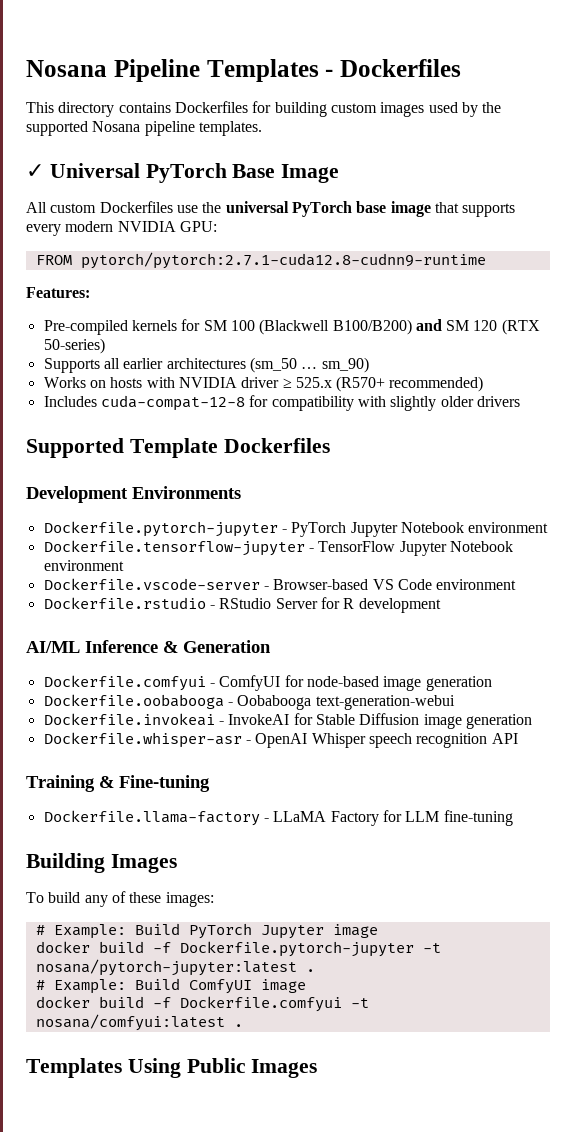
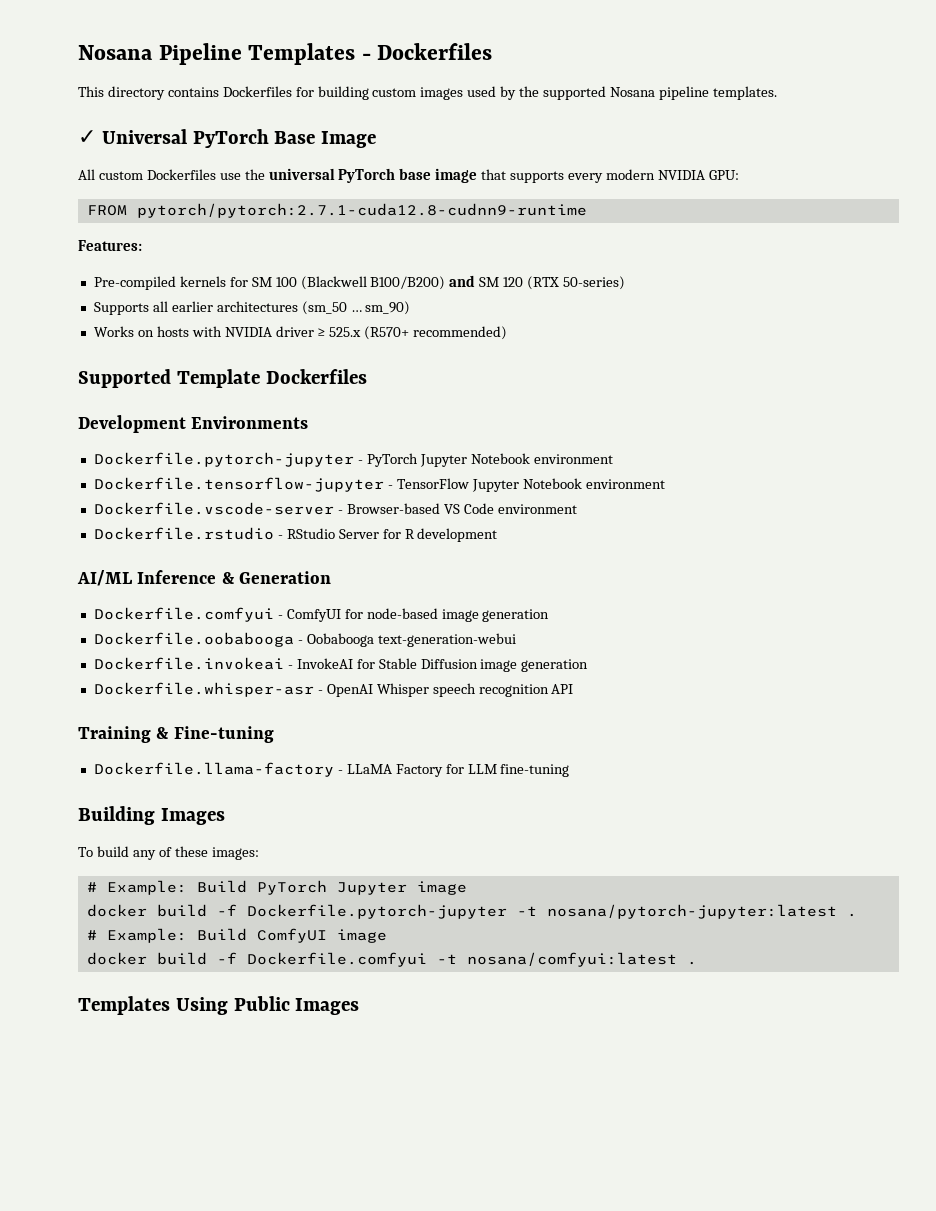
- Includes cuda-compat-12-8 for compatibility with slightly older drivers

